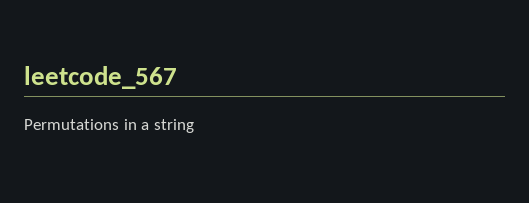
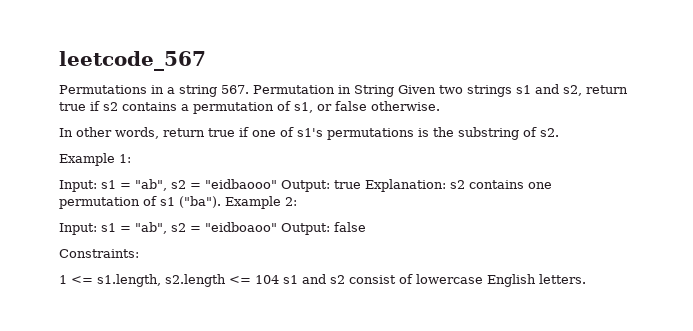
- Permutations in a string
+ Permutations in a string 567. Permutation in String Given two strings s1 and s2, return true if s2 contains a permutation of s1, or false otherwise.
+ In other words, return true if one of s1's permutations is the substring of s2.
+ Example 1:
+ Input: s1 = "ab", s2 = "eidbaooo" Output: true Explanation: s2 contains one permutation of s1 ("ba"). Example 2:
+ Input: s1 = "ab", s2 = "eidboaoo" Output: false
+ Constraints:
+ 1 <= s1.length, s2.length <= 104 s1 and s2 consist of lowercase English letters.

